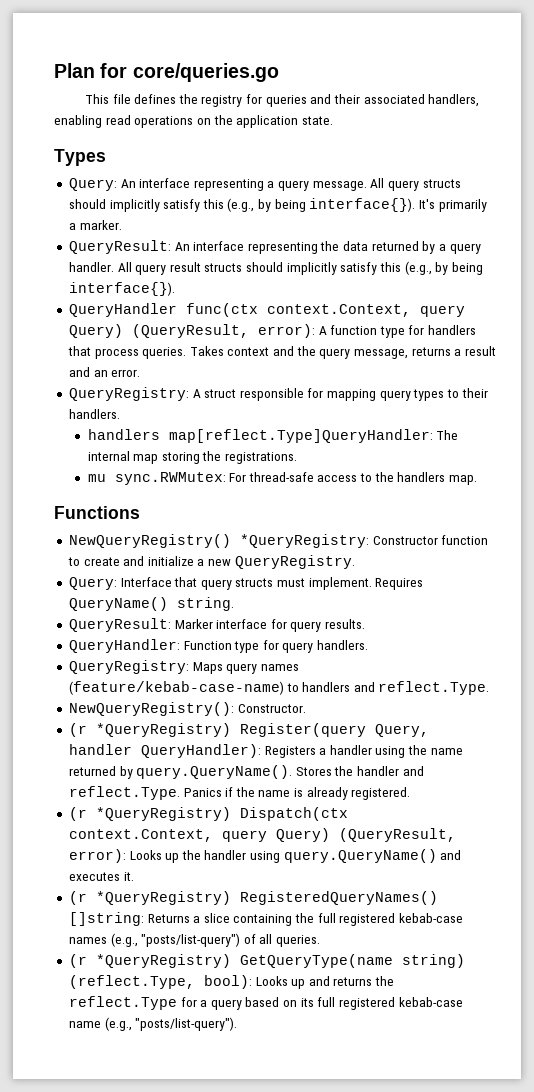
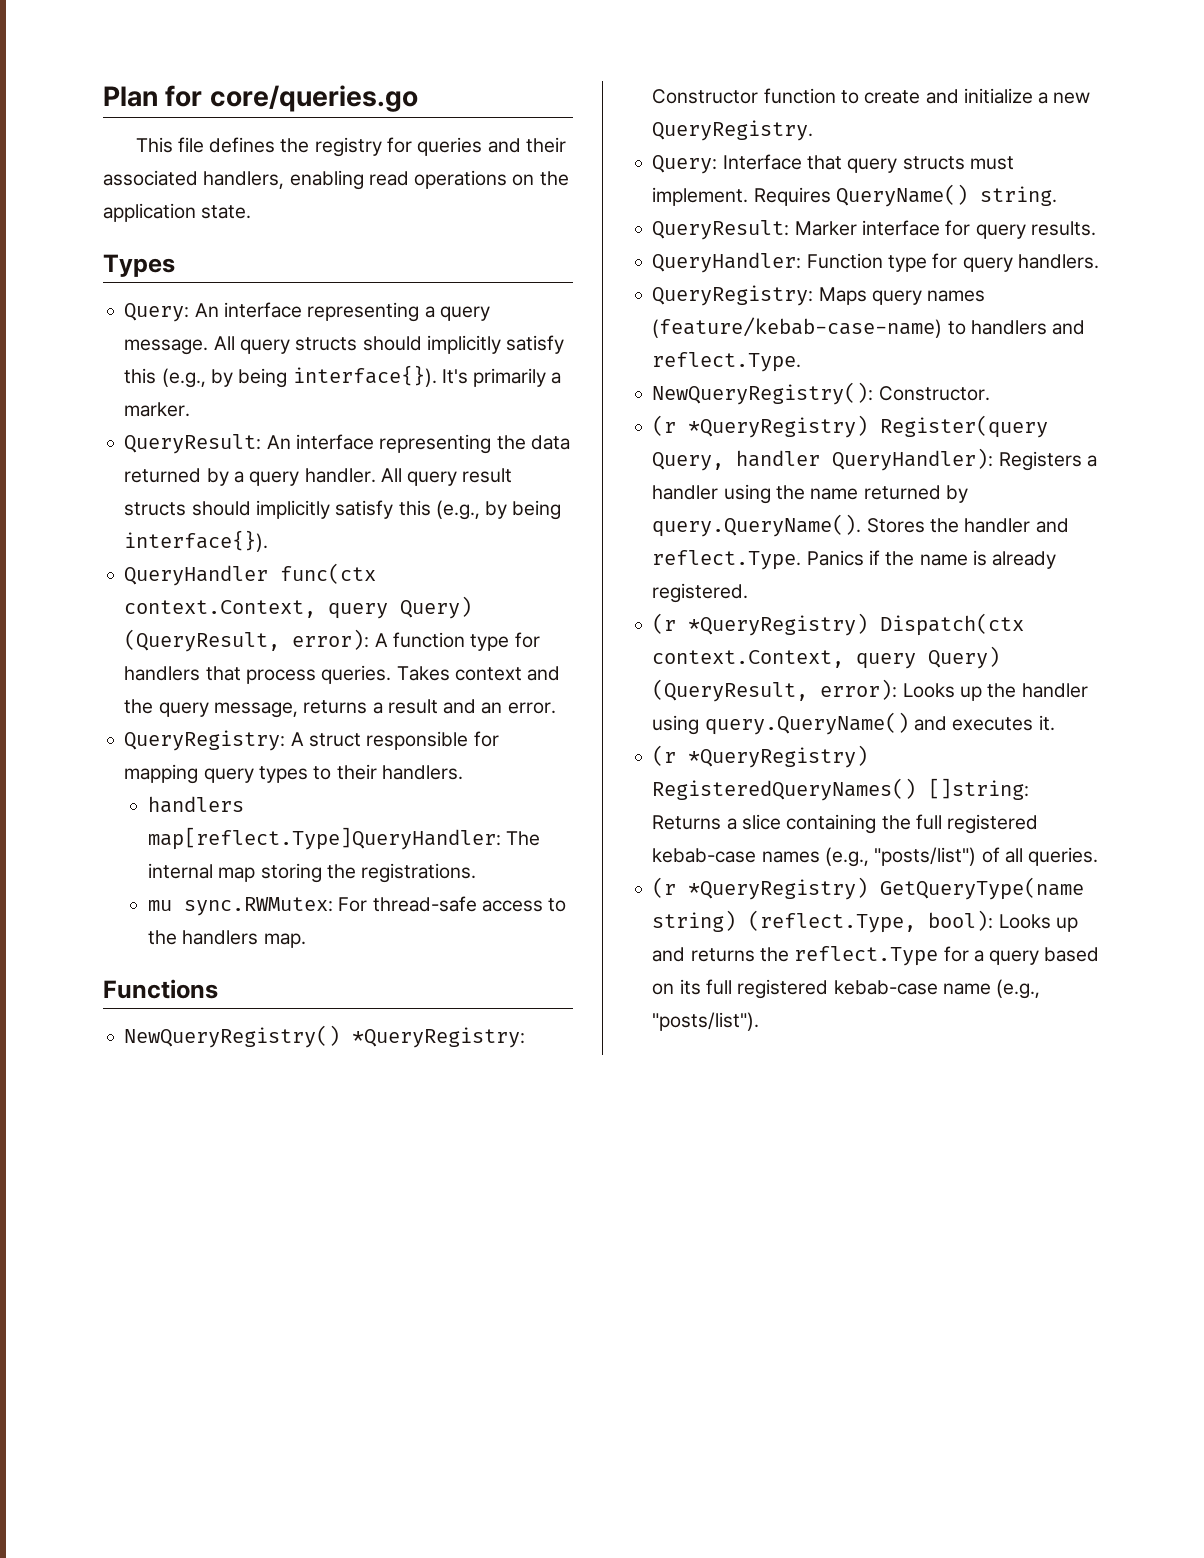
- (r *QueryRegistry) RegisteredQueryNames() []string: Returns a slice containing the full registered kebab-case names (e.g., "posts/list-query") of all queries.
+ (r *QueryRegistry) RegisteredQueryNames() []string: Returns a slice containing the full registered kebab-case names (e.g., "posts/list") of all queries.
- (r *QueryRegistry) GetQueryType(name string) (reflect.Type, bool): Looks up and returns the reflect.Type for a query based on its full registered kebab-case name (e.g., "posts/list-query").
+ (r *QueryRegistry) GetQueryType(name string) (reflect.Type, bool): Looks up and returns the reflect.Type for a query based on its full registered kebab-case name (e.g., "posts/list").

